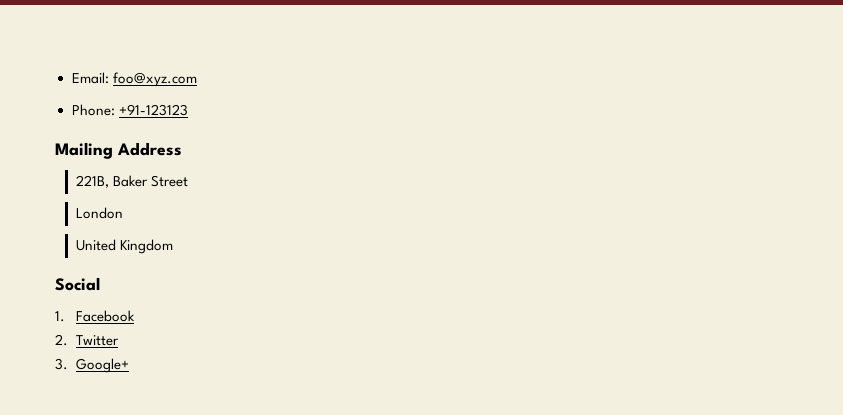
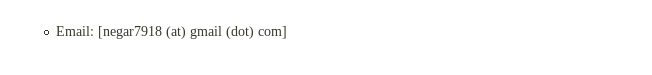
- Email: foo@xyz.com
- Phone: +91-123123
- Mailing Address
- 221B, Baker Street
- London
- United Kingdom
- Social
- 1. Facebook
- 2. Twitter
- 3. Google+
+ Email: [negar7918 (at) gmail (dot) com]

